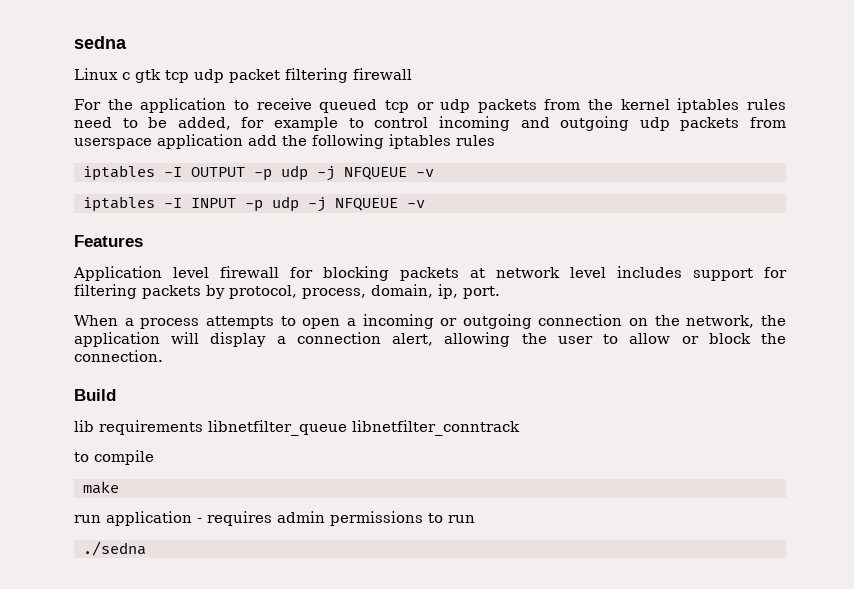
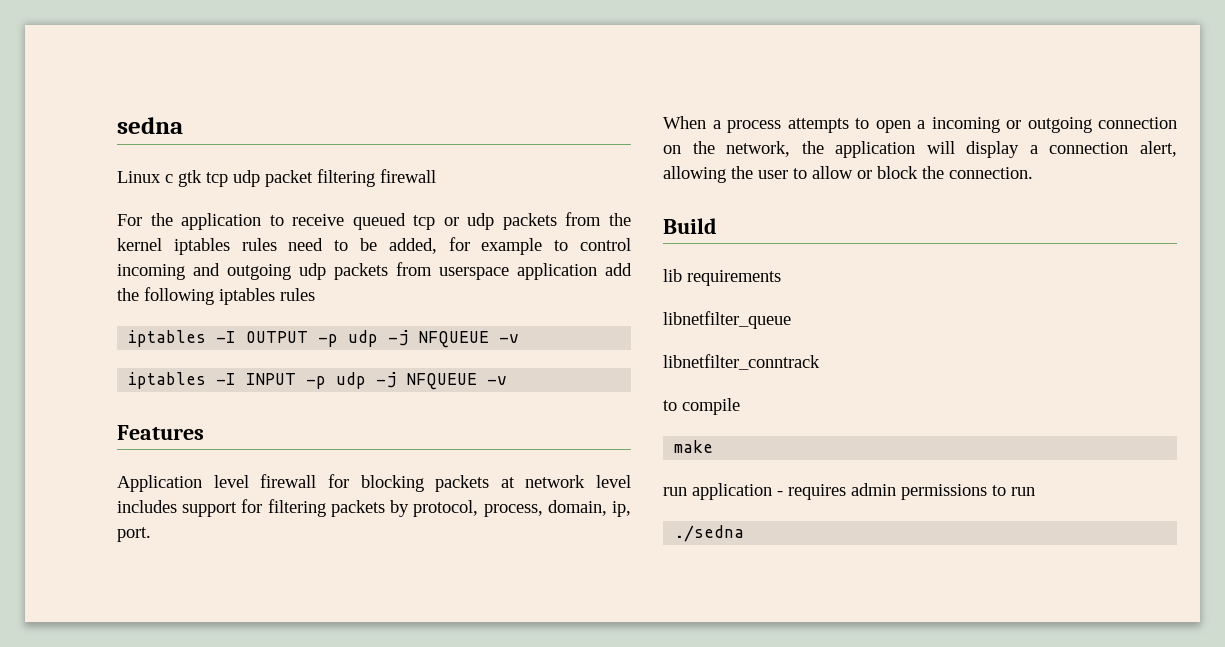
- lib requirements libnetfilter_queue libnetfilter_conntrack
+ lib requirements
+ libnetfilter_queue
+ libnetfilter_conntrack

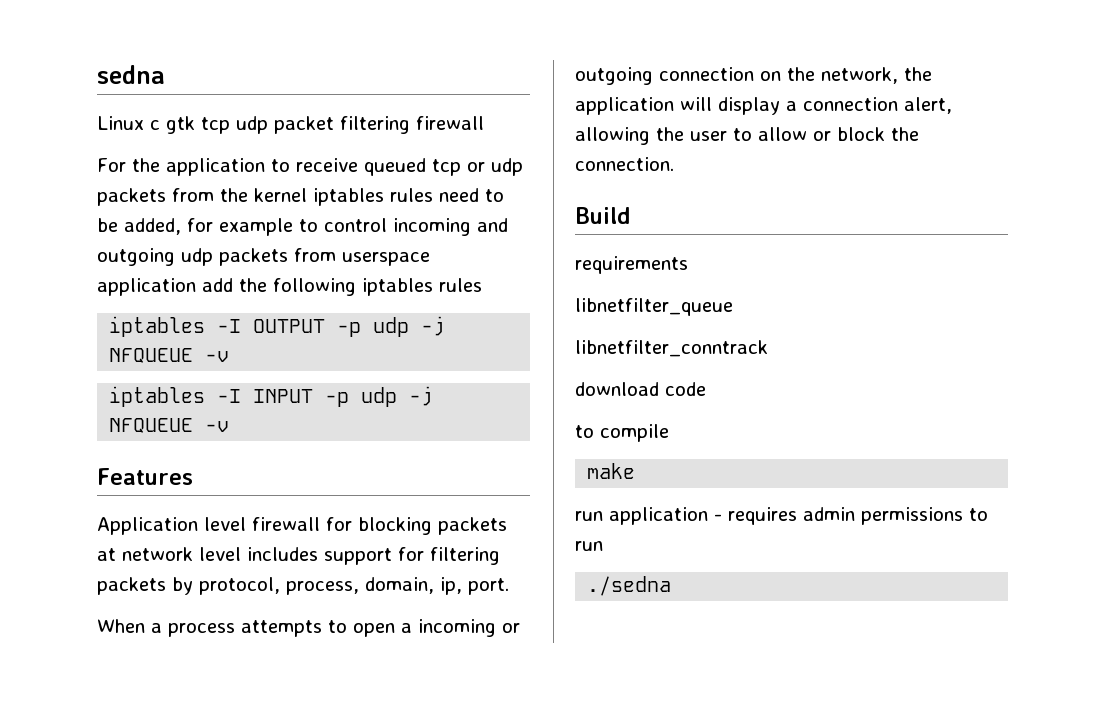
- lib requirements
+ requirements
+ download code

